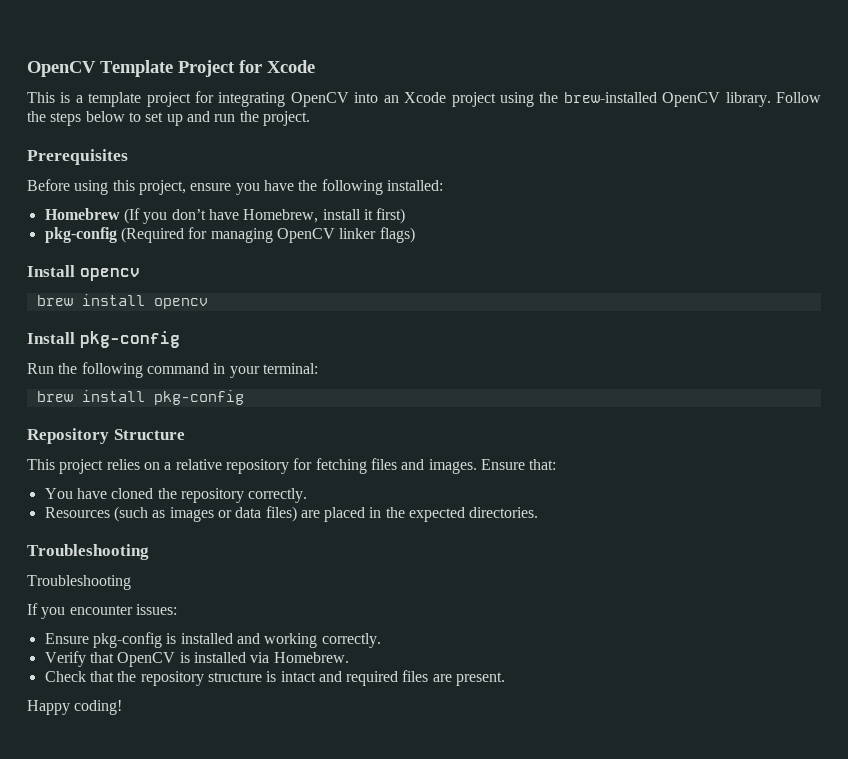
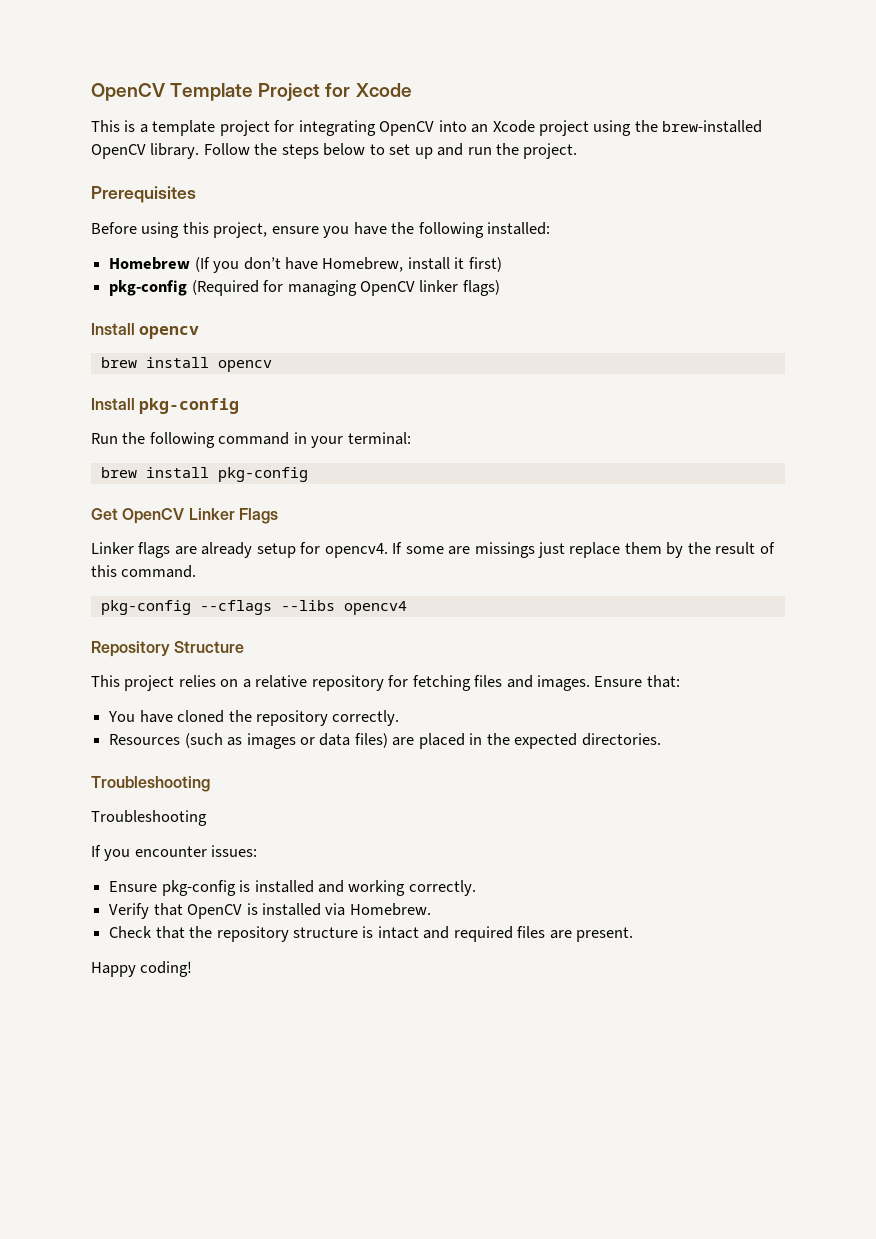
+ Get OpenCV Linker Flags
+ Linker flags are already setup for opencv4. If some are missings just replace them by the result of this command.
+ pkg-config --cflags --libs opencv4

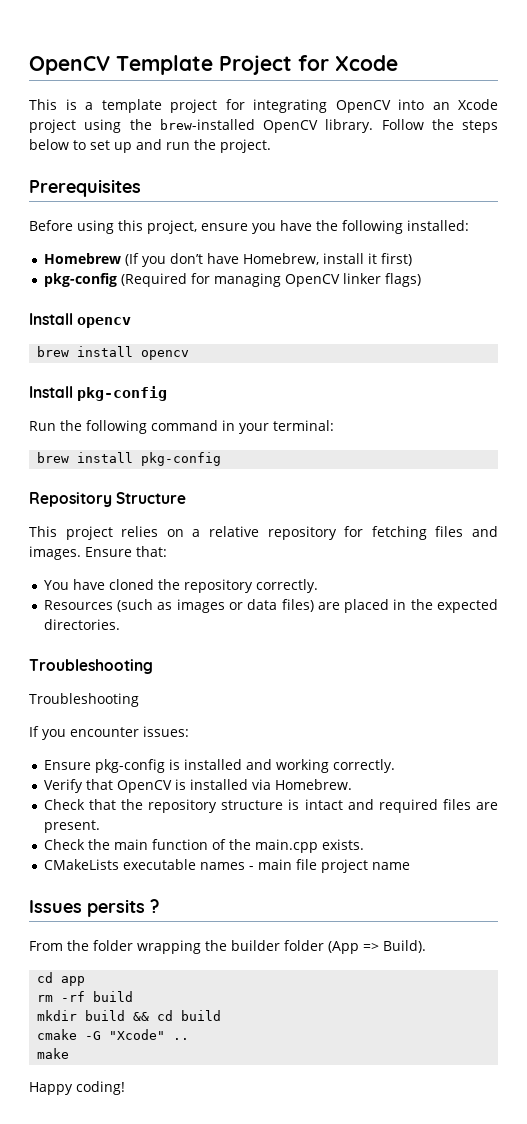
- Get OpenCV Linker Flags
- Linker flags are already setup for opencv4. If some are missings just replace them by the result of this command.
- pkg-config --cflags --libs opencv4
+ Check the main function of the main.cpp exists.
+ CMakeLists executable names - main file project name
+ Issues persits ?
+ From the folder wrapping the builder folder (App => Build).
+ cd app
+ rm -rf build
+ mkdir build && cd build
+ cmake -G "Xcode" ..
+ make

